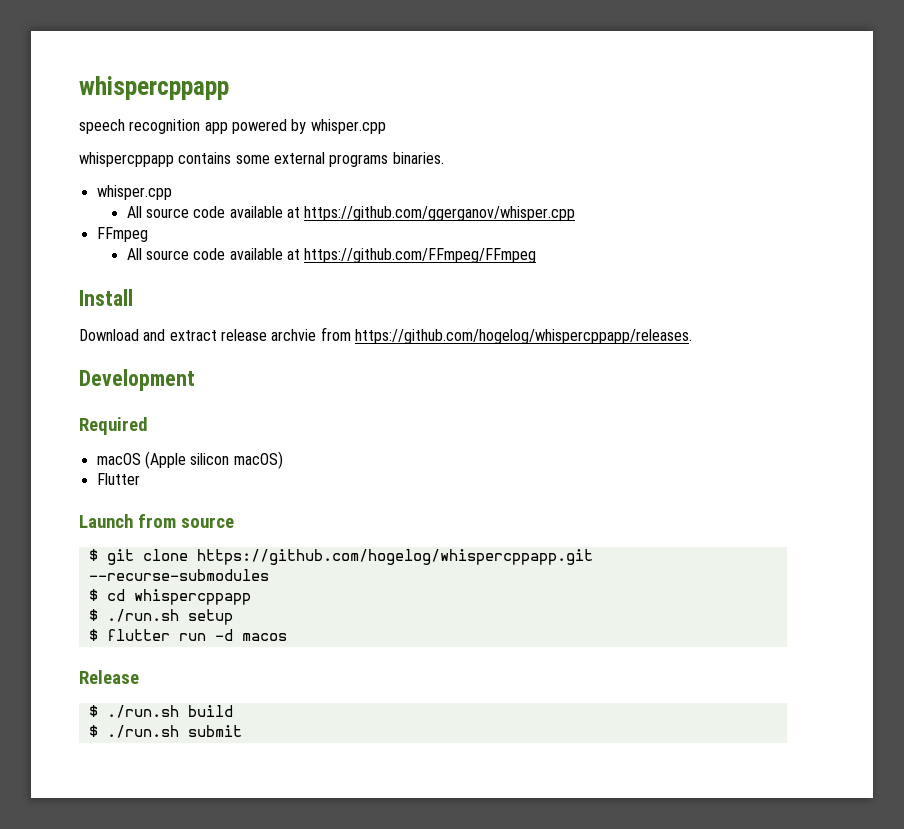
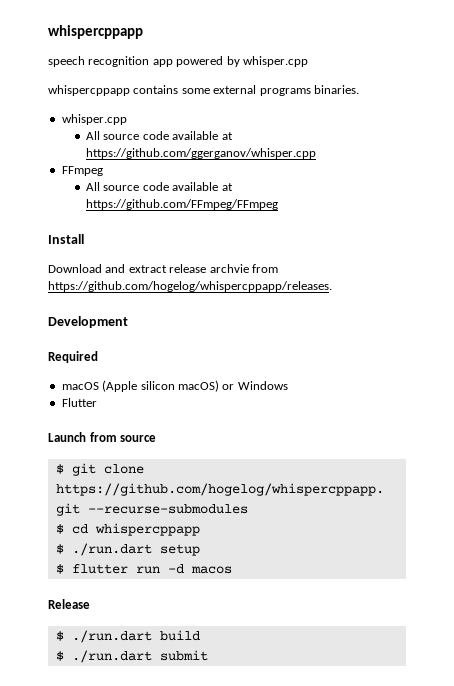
- macOS (Apple silicon macOS)
+ macOS (Apple silicon macOS) or Windows
- $ ./run.sh setup
+ $ ./run.dart setup
- $ ./run.sh build
+ $ ./run.dart build
- $ ./run.sh submit
+ $ ./run.dart submit

